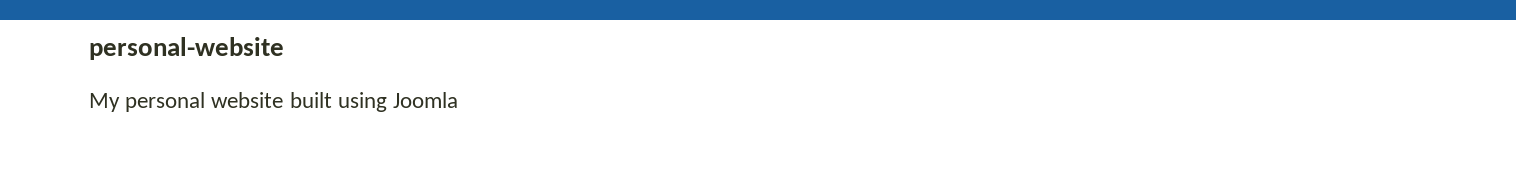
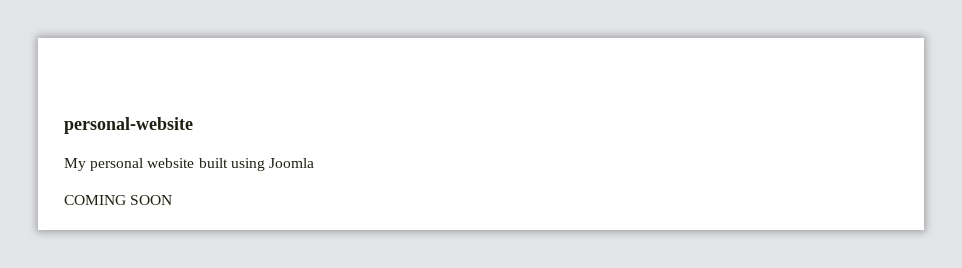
+ COMING SOON

